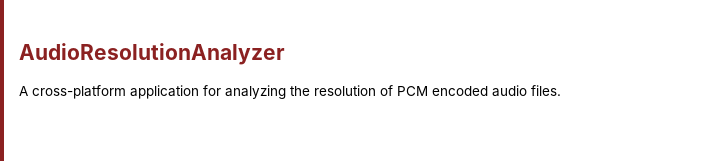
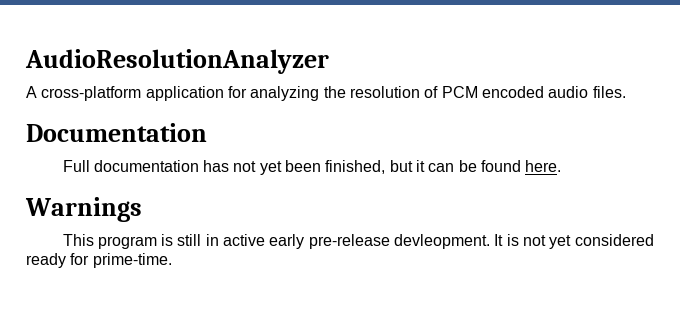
+ Documentation
+ Full documentation has not yet been finished, but it can be found here.
+ Warnings
+ This program is still in active early pre-release devleopment. It is not yet considered ready for prime-time.

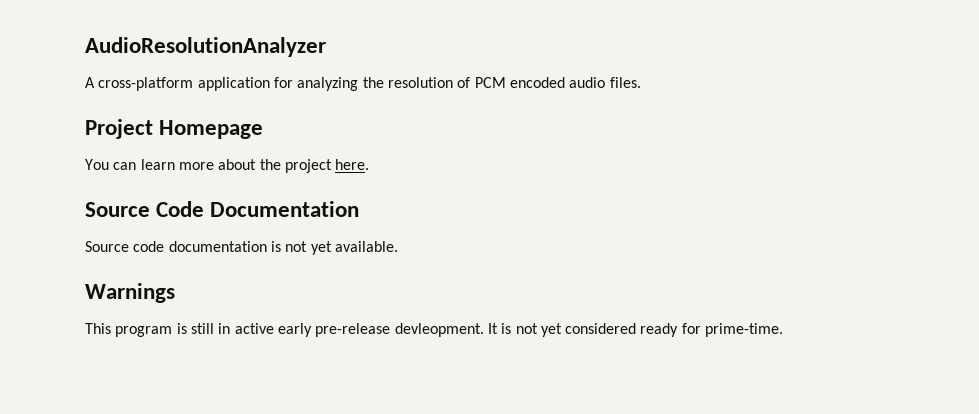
- Documentation
- Full documentation has not yet been finished, but it can be found here.
+ Project Homepage
+ You can learn more about the project here.
+ Source Code Documentation
+ Source code documentation is not yet available.

